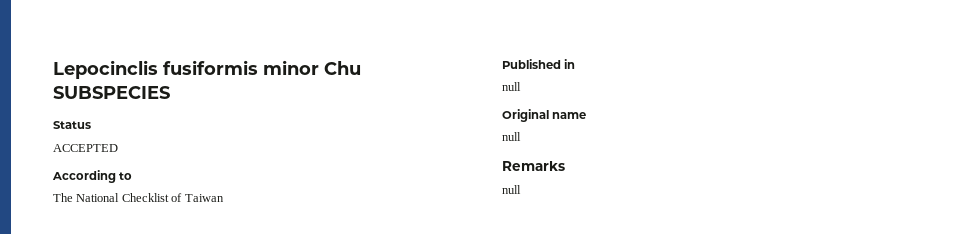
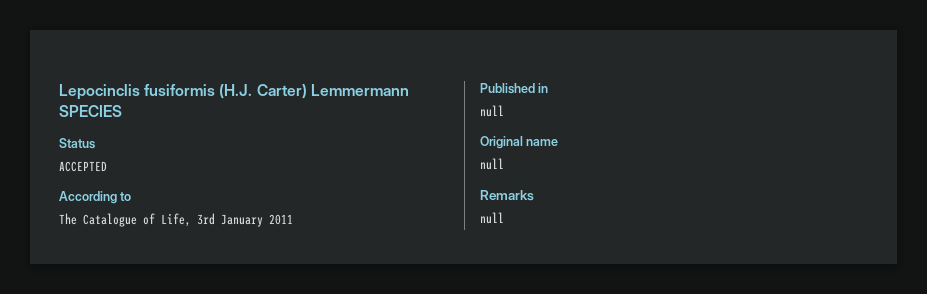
- Lepocinclis fusiformis minor Chu SUBSPECIES
+ Lepocinclis fusiformis (H.J. Carter) Lemmermann SPECIES
- The National Checklist of Taiwan
+ The Catalogue of Life, 3rd January 2011

